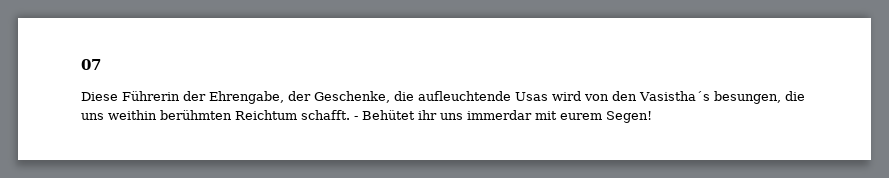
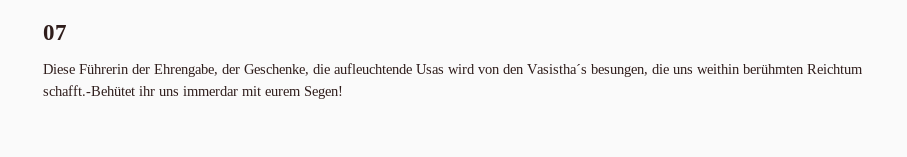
- Diese Führerin der Ehrengabe, der Geschenke, die aufleuchtende Usas wird von den Vasistha´s besungen, die uns weithin berühmten Reichtum schafft. - Behütet ihr uns immerdar mit eurem Segen!
+ Diese Führerin der Ehrengabe, der Geschenke, die aufleuchtende Usas wird von den Vasistha´s besungen, die uns weithin berühmten Reichtum schafft.-Behütet ihr uns immerdar mit eurem Segen!

